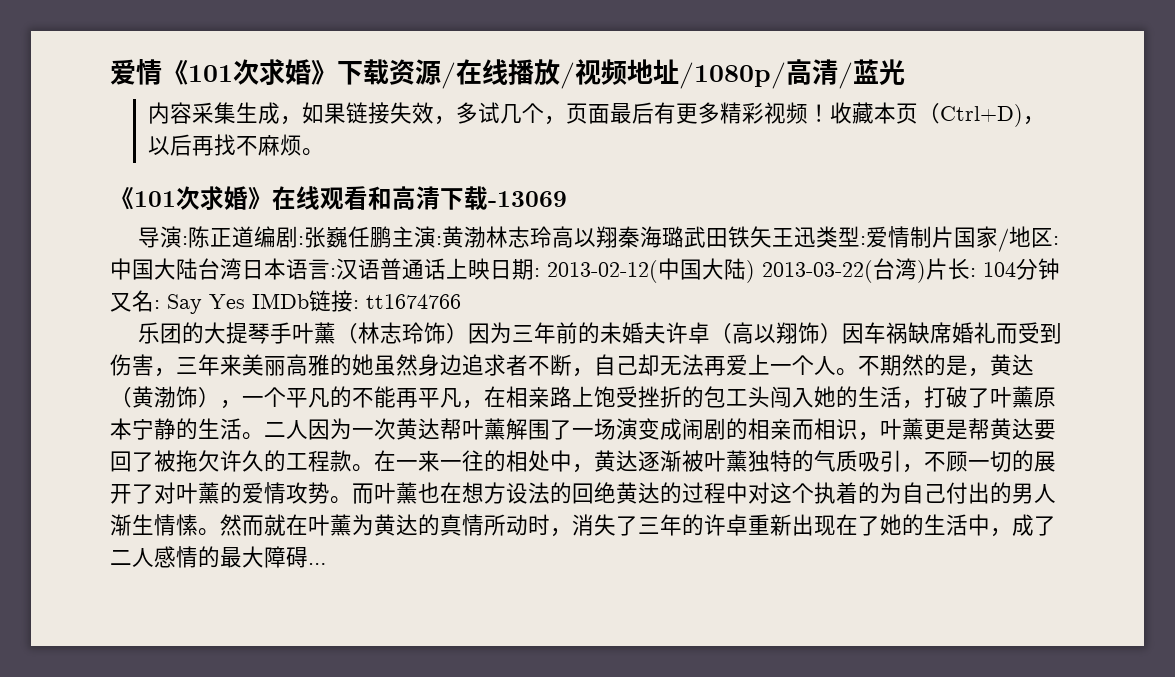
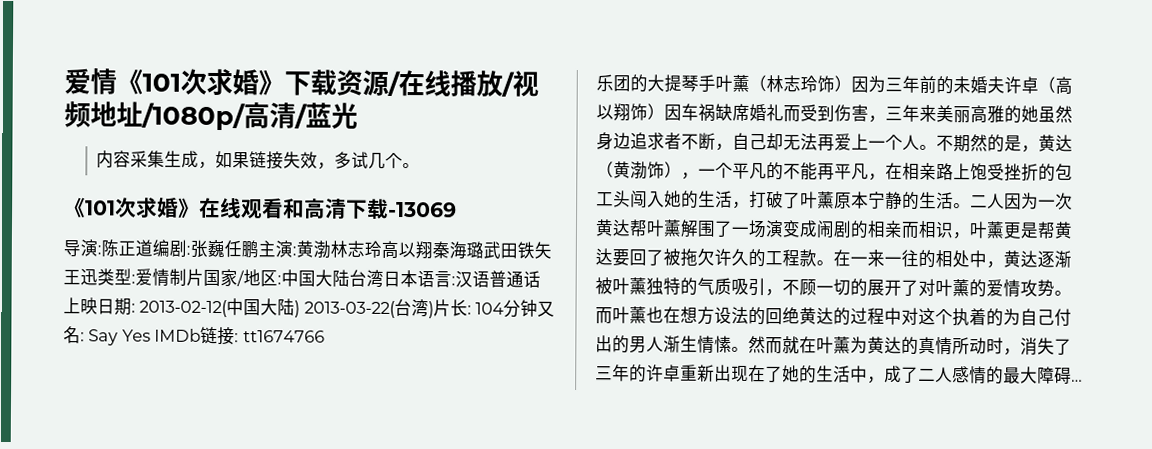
- 内容采集生成，如果链接失效，多试几个，页面最后有更多精彩视频！收藏本页（Ctrl+D)，以后再找不麻烦。
+ 内容采集生成，如果链接失效，多试几个。

